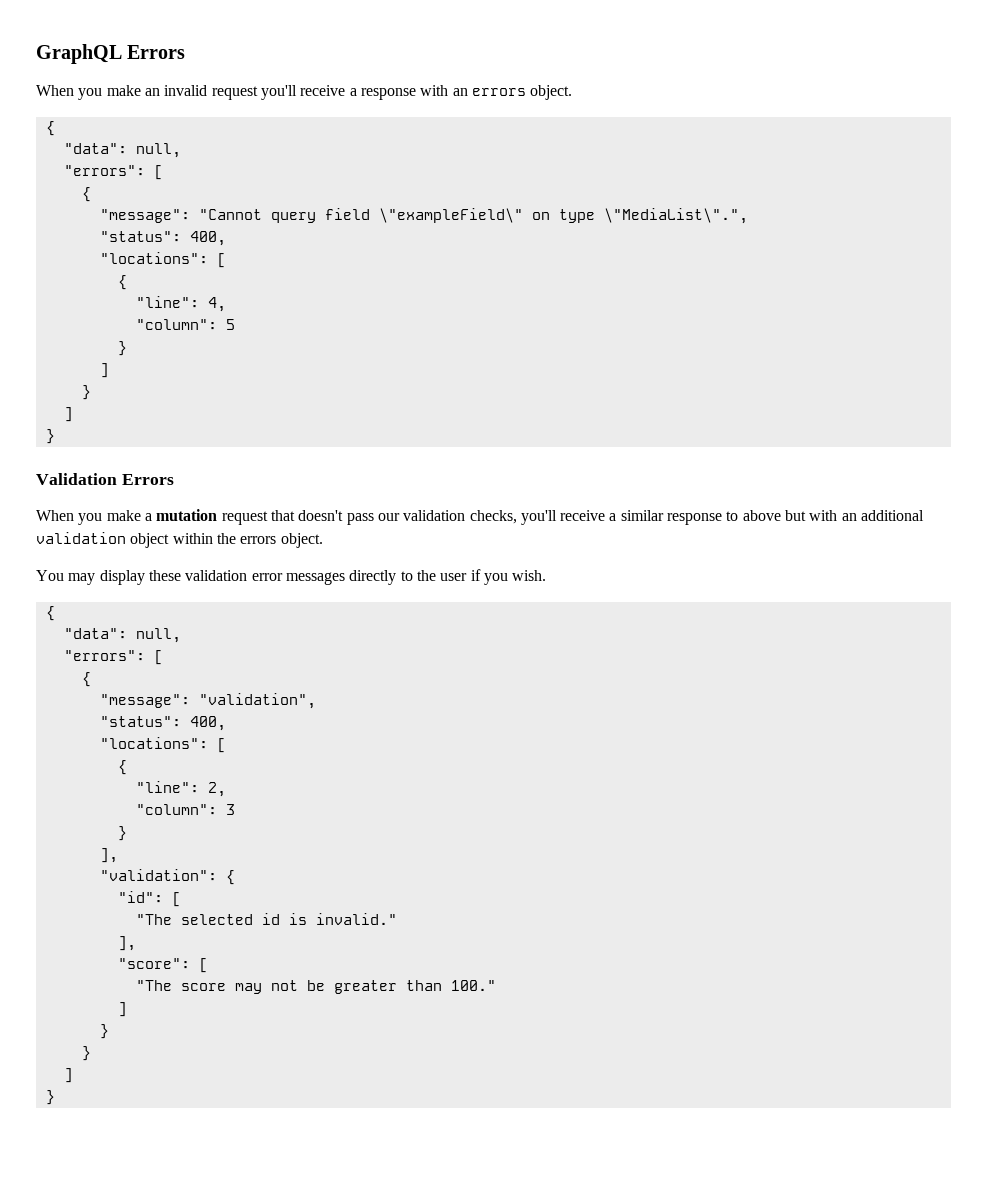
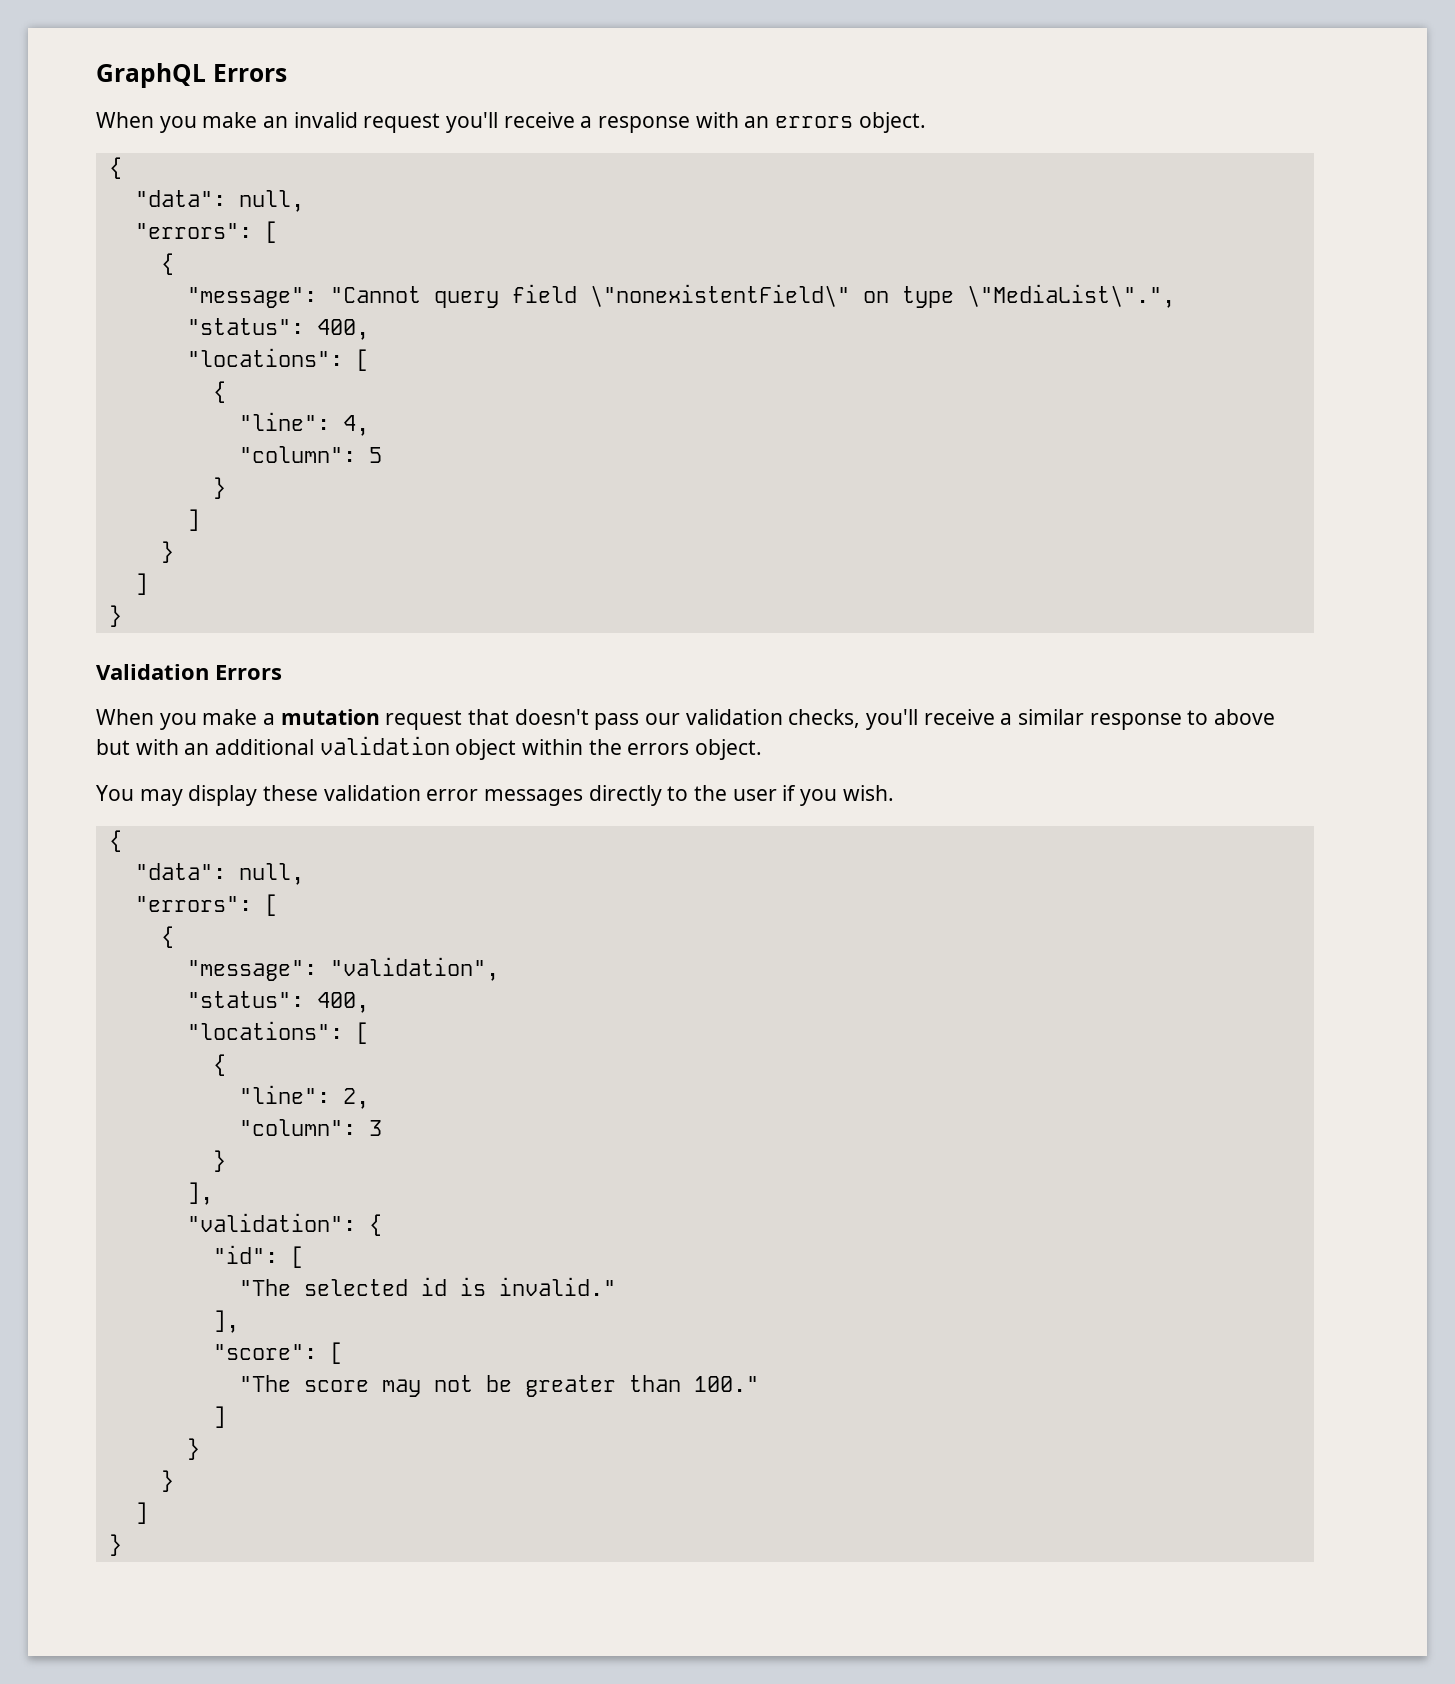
- "message": "Cannot query field \"exampleField\" on type \"MediaList\".",
+ "message": "Cannot query field \"nonexistentField\" on type \"MediaList\".",

